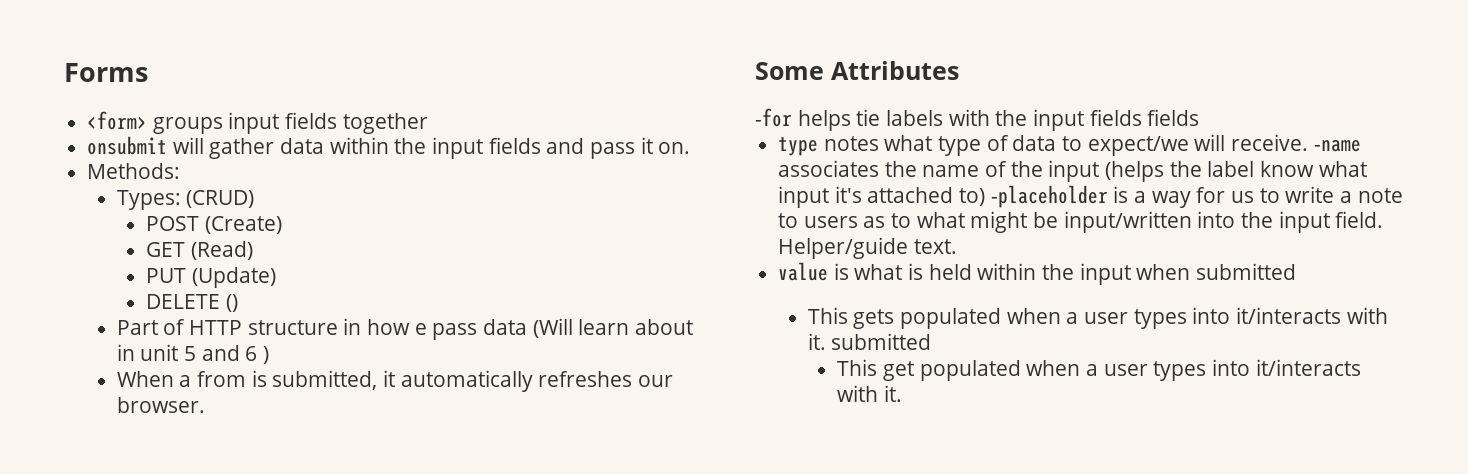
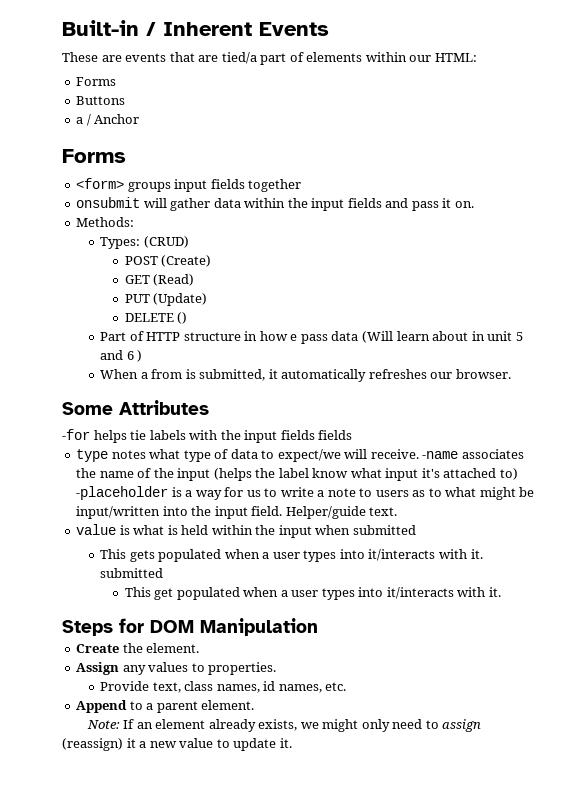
+ Built-in / Inherent Events
+ These are events that are tied/a part of elements within our HTML:
+ Forms
+ Buttons
+ a / Anchor
+ Steps for DOM Manipulation
+ Create the element.
+ Assign any values to properties.
+ Provide text, class names, id names, etc.
+ Append to a parent element.
+ Note: If an element already exists, we might only need to assign (reassign) it a new value to update it.

